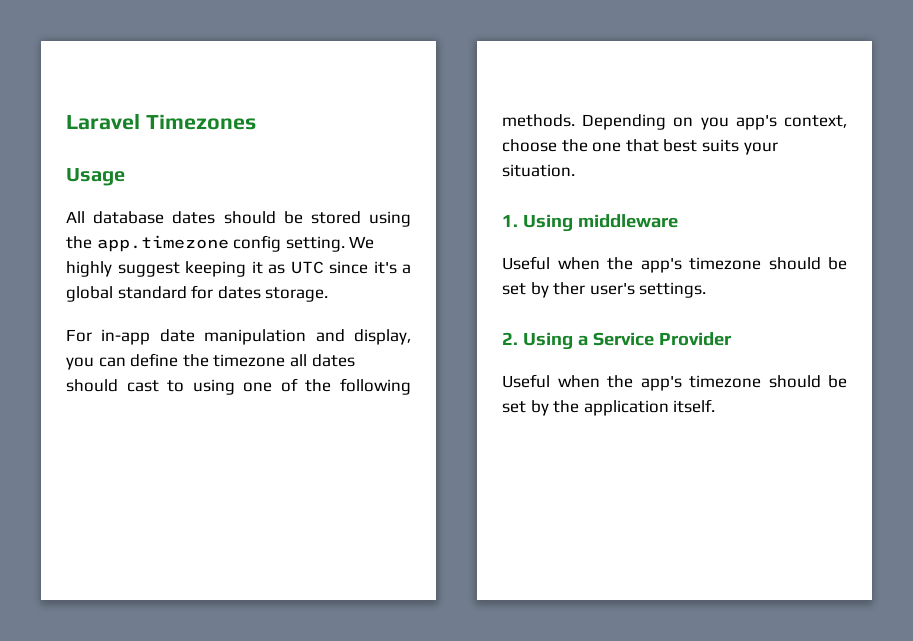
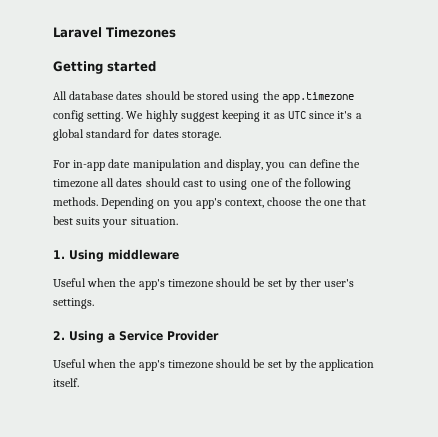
- Usage
+ Getting started

